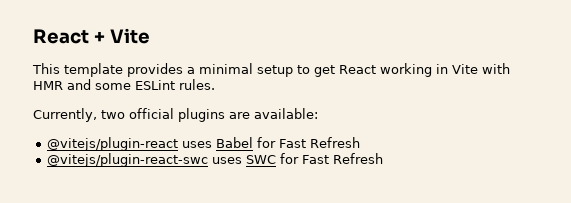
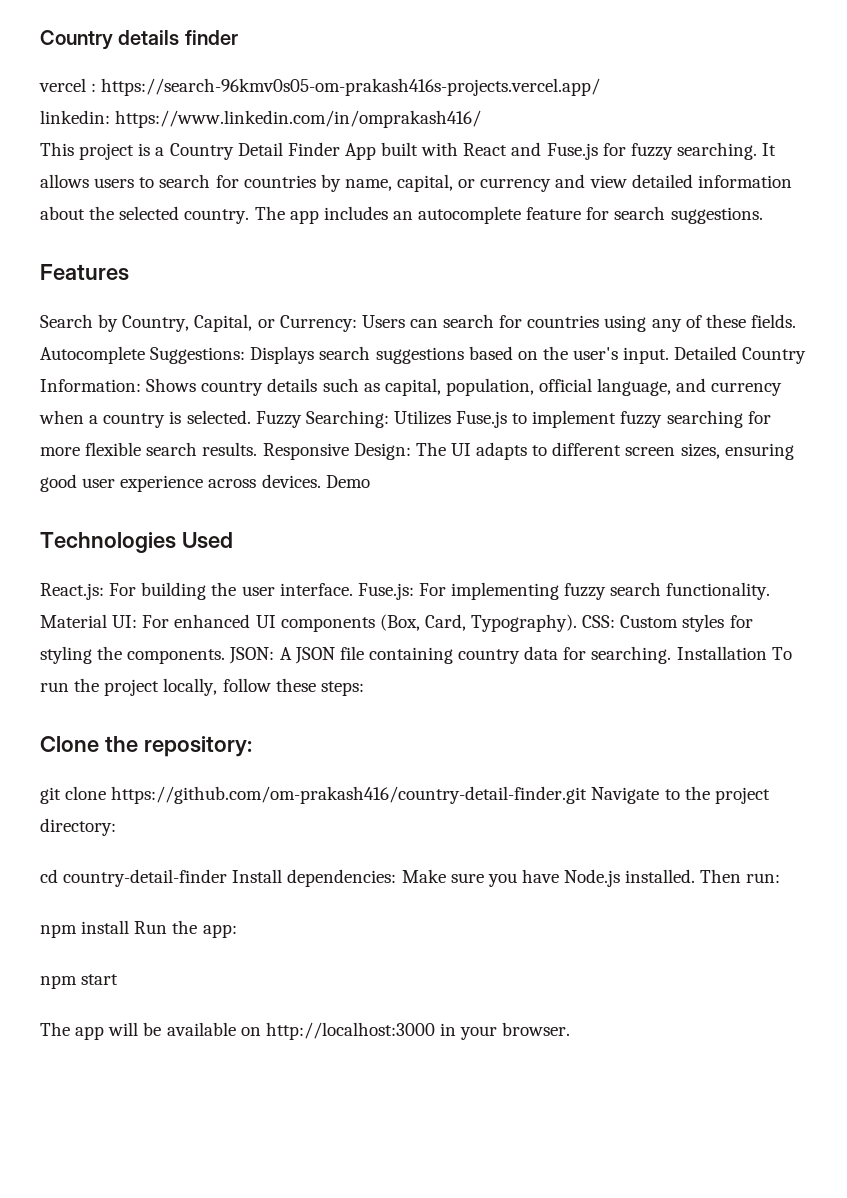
- React + Vite
- This template provides a minimal setup to get React working in Vite with HMR and some ESLint rules.
- Currently, two official plugins are available:
- @vitejs/plugin-react uses Babel for Fast Refresh
- @vitejs/plugin-react-swc uses SWC for Fast Refresh
+ Country details finder
+ vercel : https://search-96kmv0s05-om-prakash416s-projects.vercel.app/
+ linkedin: https://www.linkedin.com/in/omprakash416/
+ This project is a Country Detail Finder App built with React and Fuse.js for fuzzy searching. It allows users to search for countries by name, capital, or currency and view detailed information about the selected country. The app includes an autocomplete feature for search suggestions.
+ Features
+ Search by Country, Capital, or Currency: Users can search for countries using any of these fields. Autocomplete Suggestions: Displays search suggestions based on the user's input. Detailed Country Information: Shows country details such as capital, population, official language, and currency when a country is selected. Fuzzy Searching: Utilizes Fuse.js to implement fuzzy searching for more flexible search results. Responsive Design: The UI adapts to different screen sizes, ensuring good user experience across devices. Demo
+ Technologies Used
+ React.js: For building the user interface. Fuse.js: For implementing fuzzy search functionality. Material UI: For enhanced UI components (Box, Card, Typography). CSS: Custom styles for styling the components. JSON: A JSON file containing country data for searching. Installation To run the project locally, follow these steps:
+ Clone the repository:
+ git clone https://github.com/om-prakash416/country-detail-finder.git Navigate to the project directory:
+ cd country-detail-finder Install dependencies: Make sure you have Node.js installed. Then run:
+ npm install Run the app:
+ npm start
+ The app will be available on http://localhost:3000 in your browser.

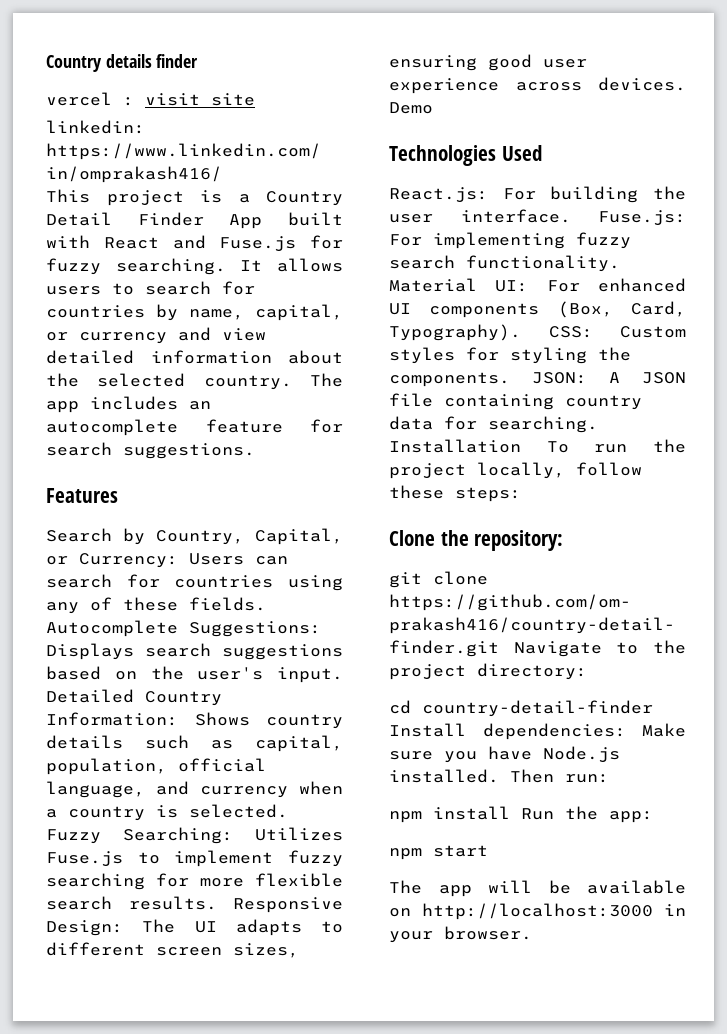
- vercel : https://search-96kmv0s05-om-prakash416s-projects.vercel.app/
+ vercel : visit site

